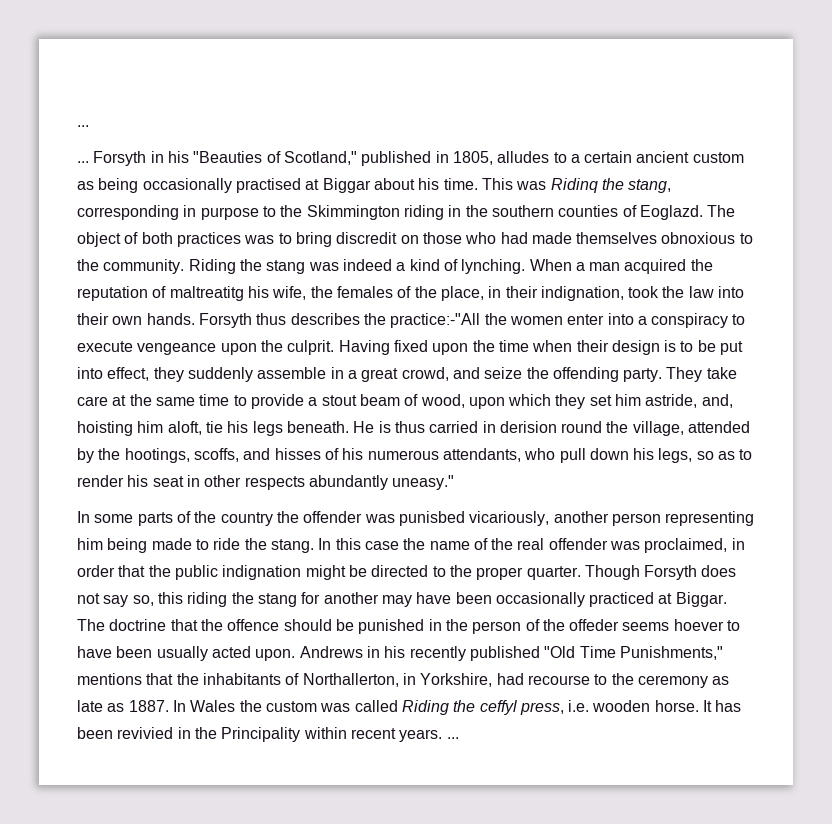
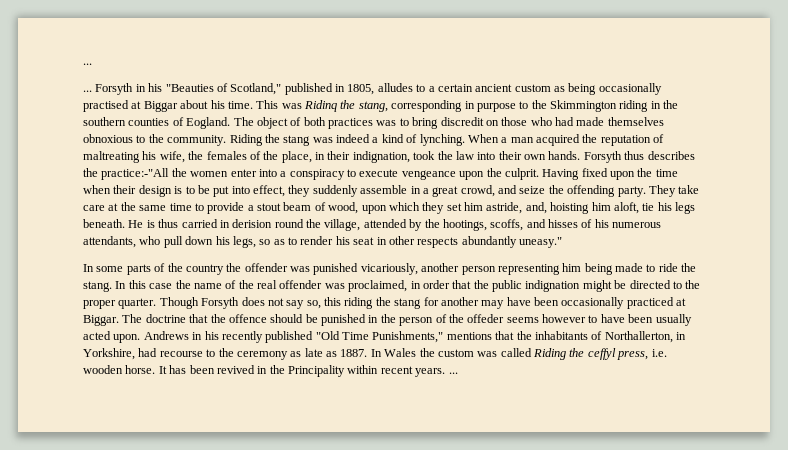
- This was Ridinq the stang, corresponding in purpose to the Skimmington riding in the southern counties of Eoglazd.
+ This was Ridinq the stang, corresponding in purpose to the Skimmington riding in the southern counties of Eogland.
- When a man acquired the reputation of maltreatitg his wife, the females of the place, in their indignation, took the law into their own hands.
+ When a man acquired the reputation of maltreating his wife, the females of the place, in their indignation, took the law into their own hands.
- In some parts of the country the offender was punisbed vicariously, another person representing him being made to ride the stang.
+ In some parts of the country the offender was punished vicariously, another person representing him being made to ride the stang.
- The doctrine that the offence should be punished in the person of the offeder seems hoever to have been usually acted upon.
+ The doctrine that the offence should be punished in the person of the offeder seems however to have been usually acted upon.
- It has been revivied in the Principality within recent years. ...
+ It has been revived in the Principality within recent years. ...

